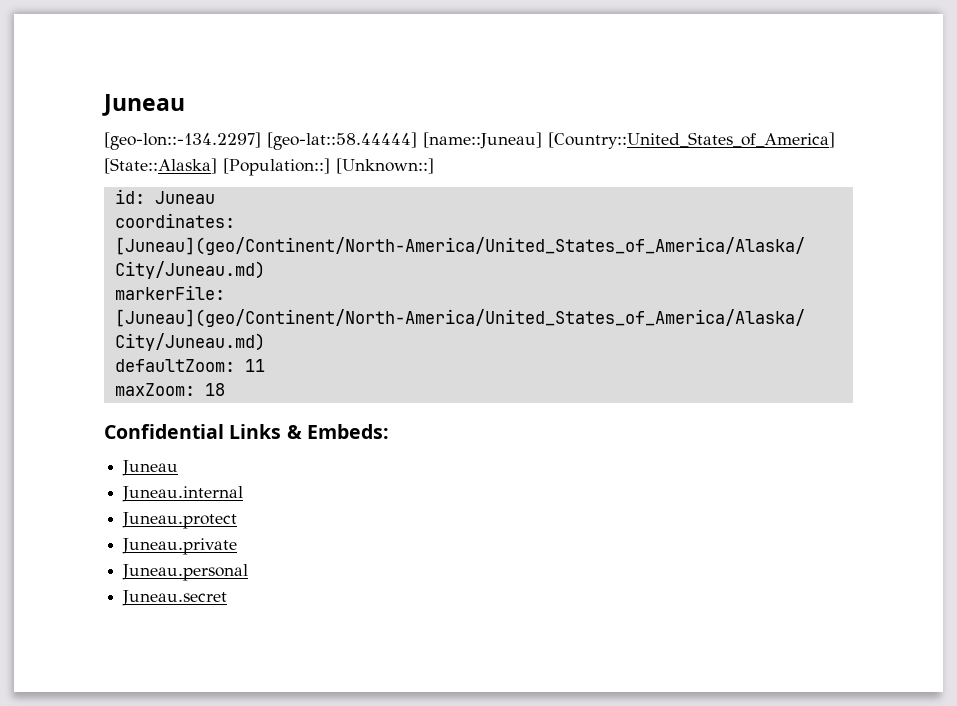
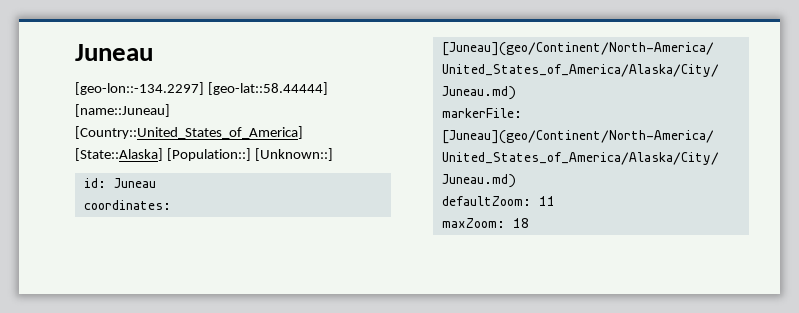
- Confidential Links & Embeds:
- Juneau
- Juneau.internal
- Juneau.protect
- Juneau.private
- Juneau.personal
- Juneau.secret

